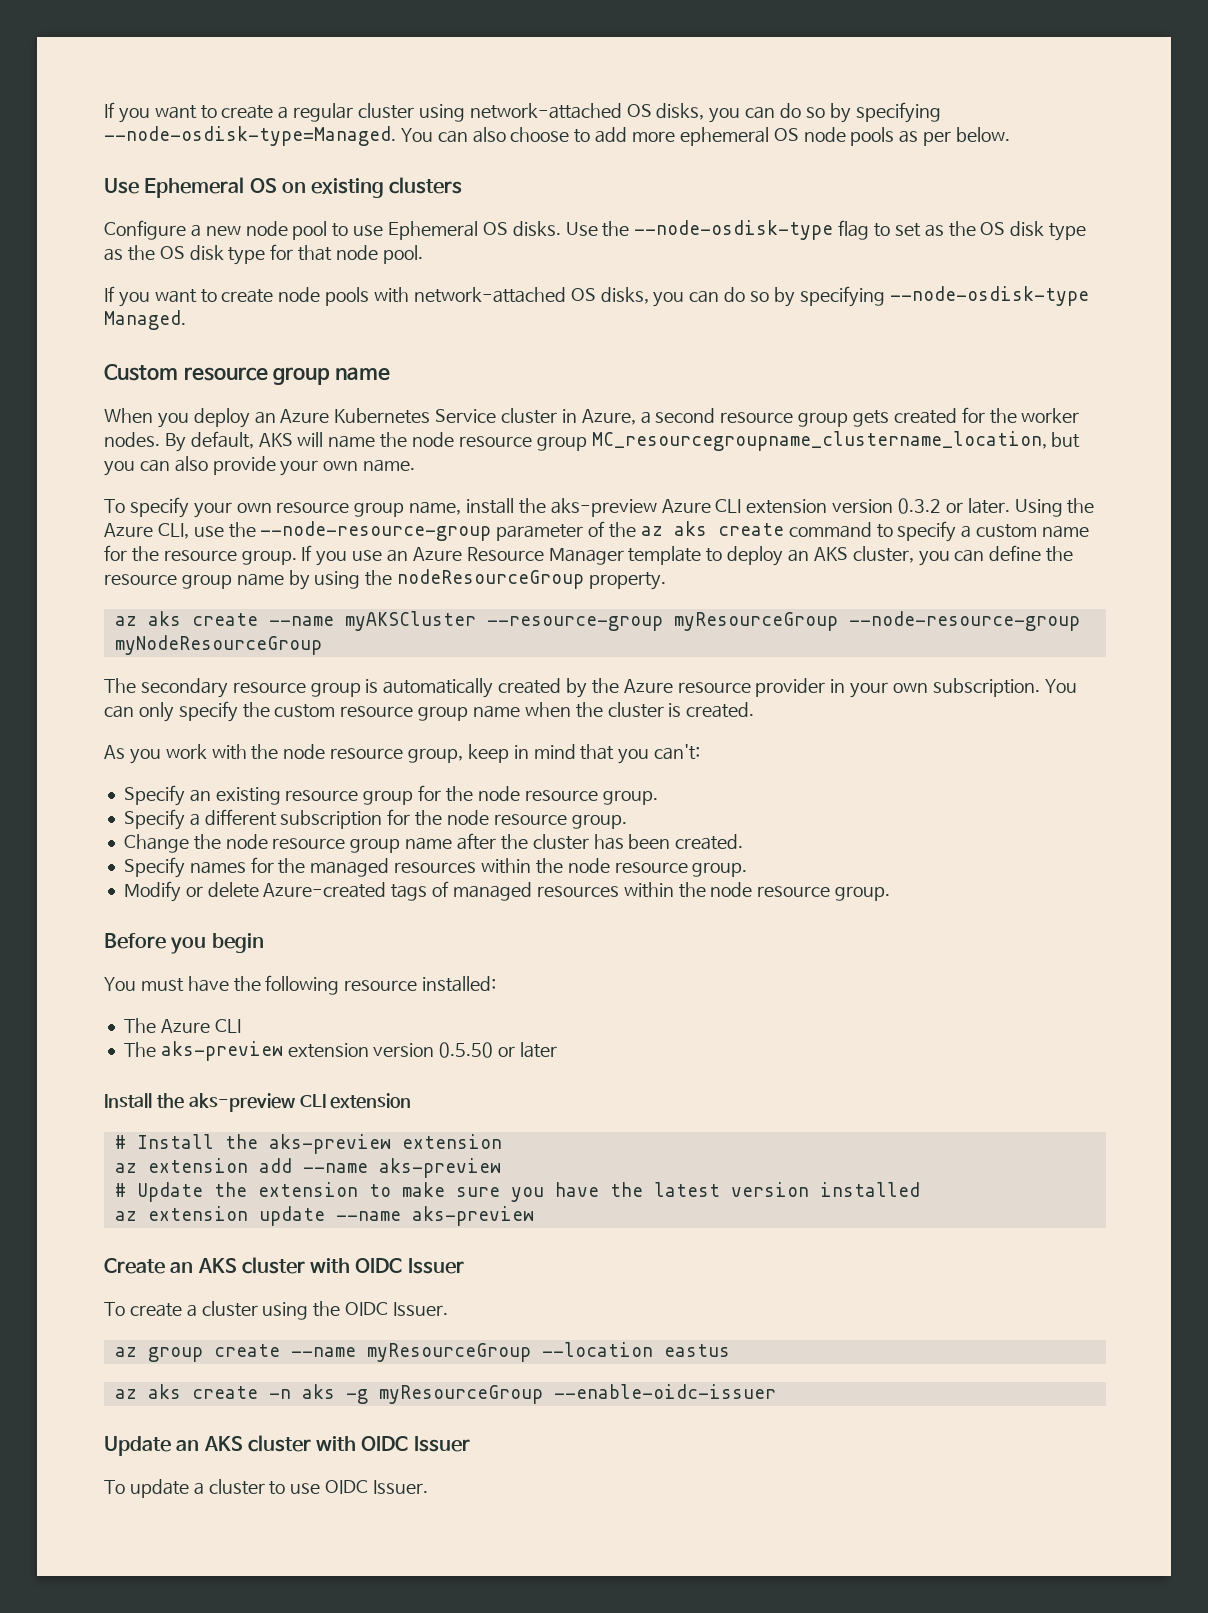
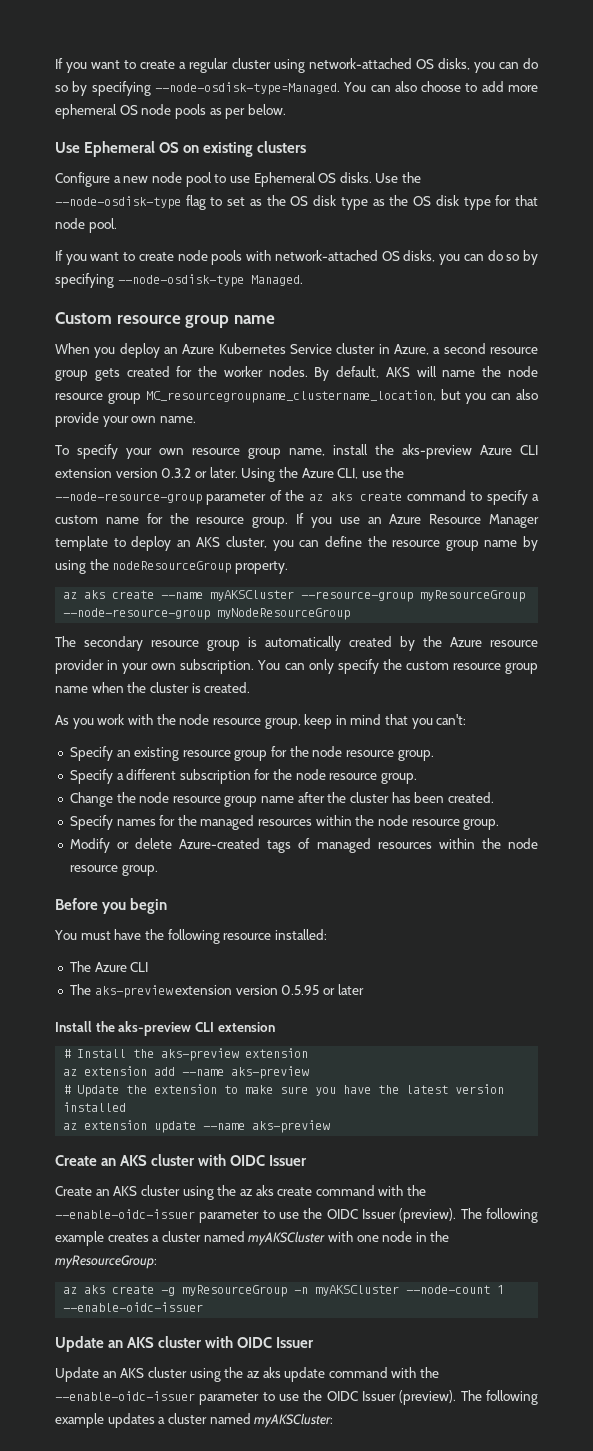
- The aks-preview extension version 0.5.50 or later
+ The aks-preview extension version 0.5.95 or later
- To create a cluster using the OIDC Issuer.
- az group create --name myResourceGroup --location eastus
- az aks create -n aks -g myResourceGroup --enable-oidc-issuer
+ Create an AKS cluster using the az aks create command with the --enable-oidc-issuer parameter to use the OIDC Issuer (preview). The following example creates a cluster named myAKSCluster with one node in the myResourceGroup:
+ az aks create -g myResourceGroup -n myAKSCluster --node-count 1 --enable-oidc-issuer
- To update a cluster to use OIDC Issuer.
+ Update an AKS cluster using the az aks update command with the --enable-oidc-issuer parameter to use the OIDC Issuer (preview). The following example updates a cluster named myAKSCluster:

